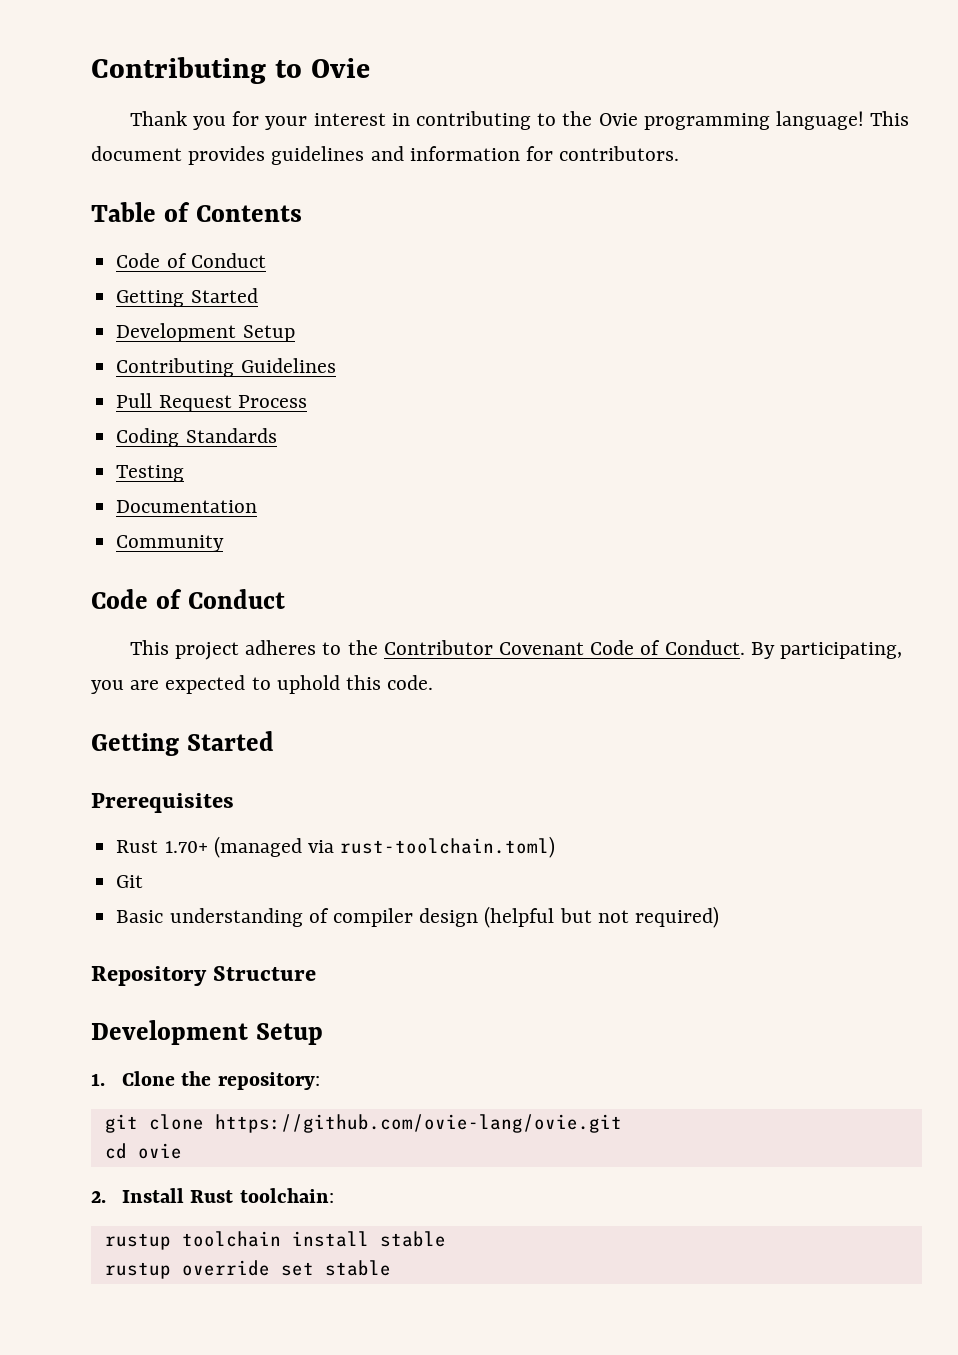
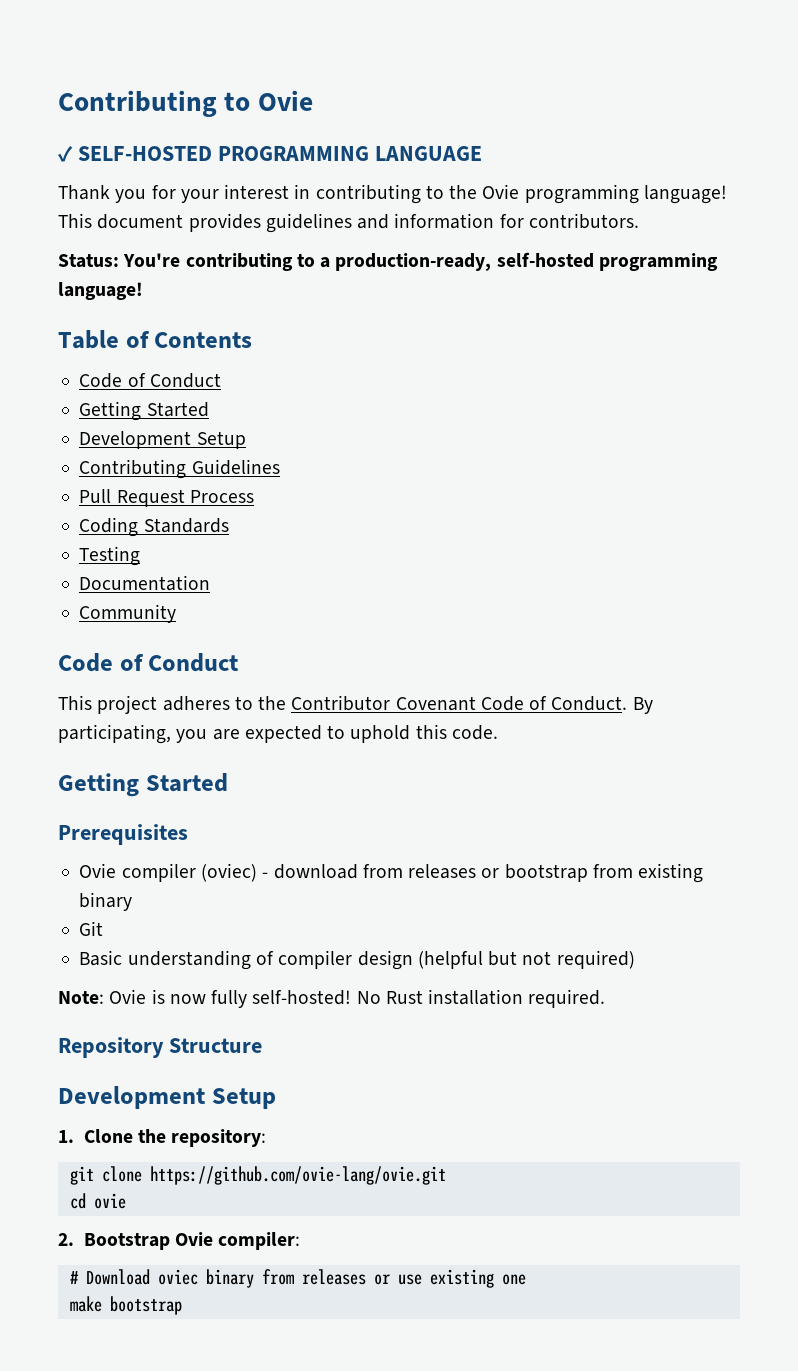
+ ✓ SELF-HOSTED PROGRAMMING LANGUAGE
+ Status: You're contributing to a production-ready, self-hosted programming language!
- Rust 1.70+ (managed via rust-toolchain.toml)
+ Ovie compiler (oviec) - download from releases or bootstrap from existing binary
+ Note: Ovie is now fully self-hosted! No Rust installation required.
- 2. Install Rust toolchain:
- rustup toolchain install stable
- rustup override set stable
+ 2. Bootstrap Ovie compiler:
+ # Download oviec binary from releases or use existing one
+ make bootstrap

